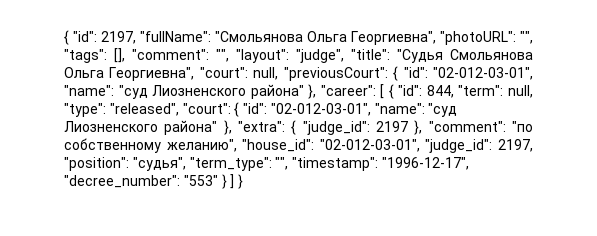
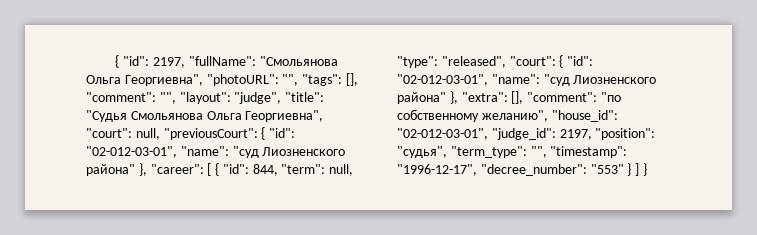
- "суд Лиозненского района" }, "extra": { "judge_id": 2197 }, "comment":
+ "суд Лиозненского района" }, "extra": [], "comment":

